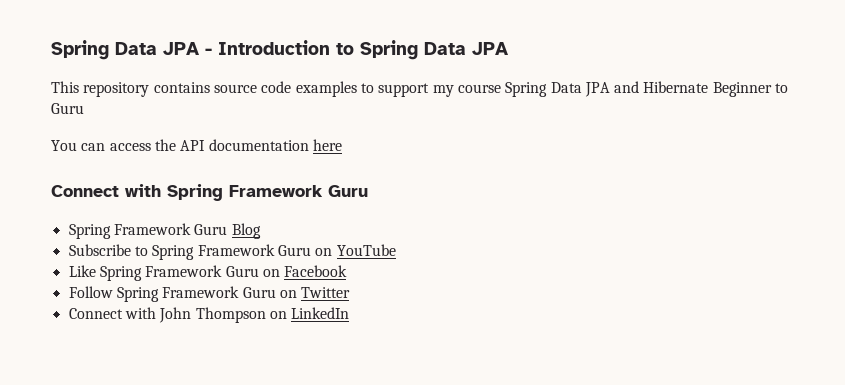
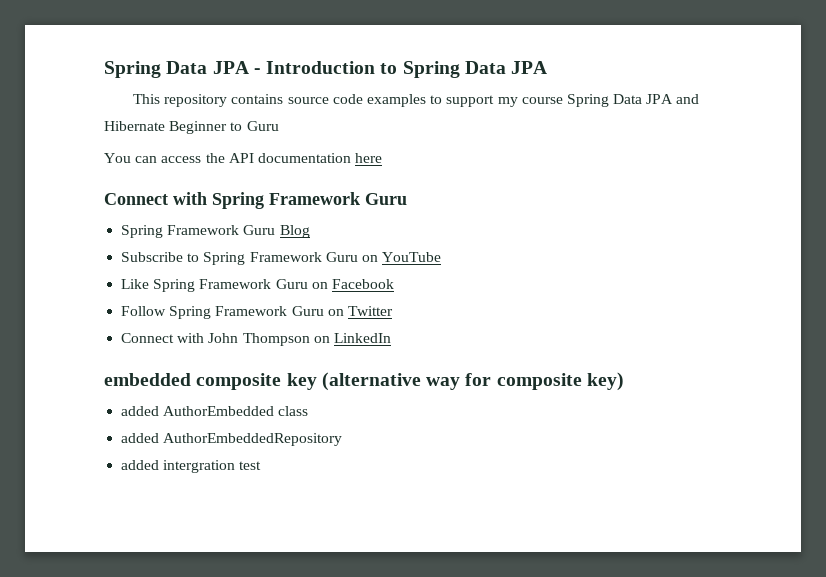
+ embedded composite key (alternative way for composite key)
+ added AuthorEmbedded class
+ added AuthorEmbeddedRepository
+ added intergration test

